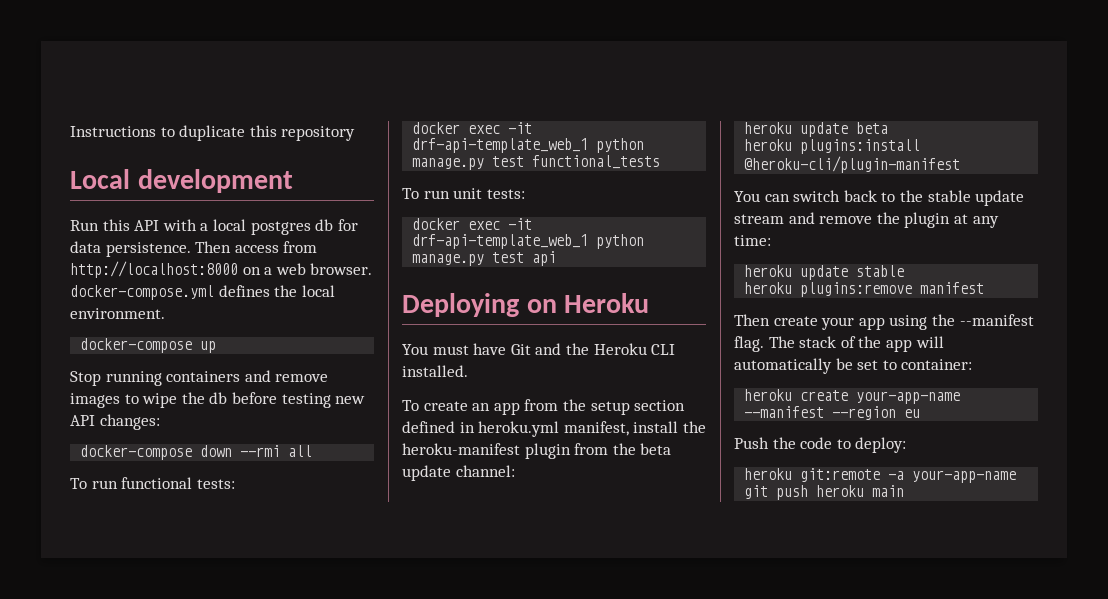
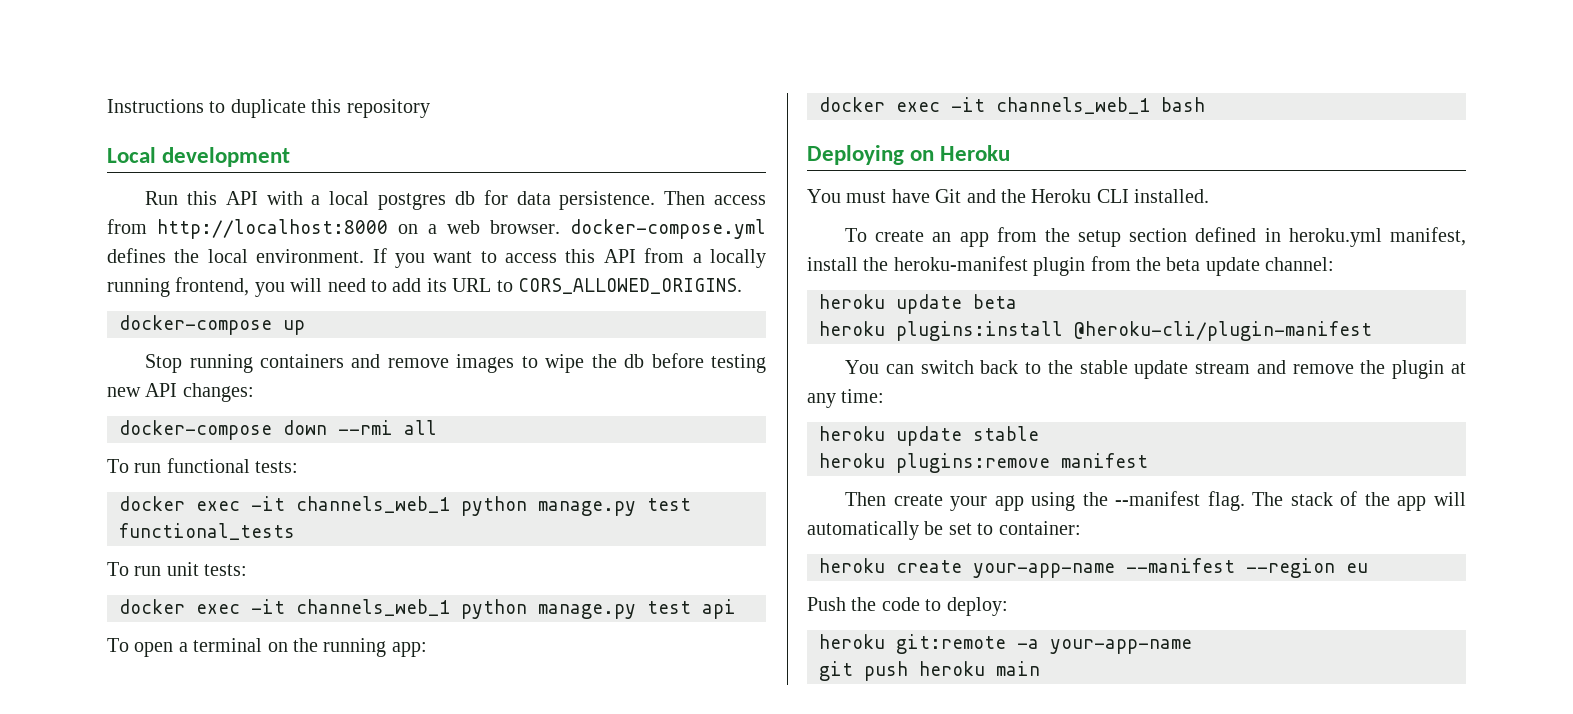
+ If you want to access this API from a locally running frontend, you will need to add its URL to CORS_ALLOWED_ORIGINS.
- docker exec -it drf-api-template_web_1 python manage.py test functional_tests
+ docker exec -it channels_web_1 python manage.py test functional_tests
- docker exec -it drf-api-template_web_1 python manage.py test api
+ docker exec -it channels_web_1 python manage.py test api
+ To open a terminal on the running app:
+ docker exec -it channels_web_1 bash

